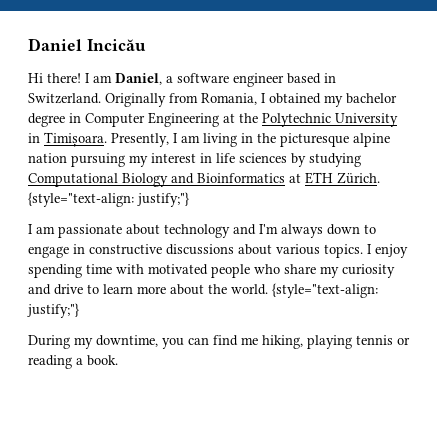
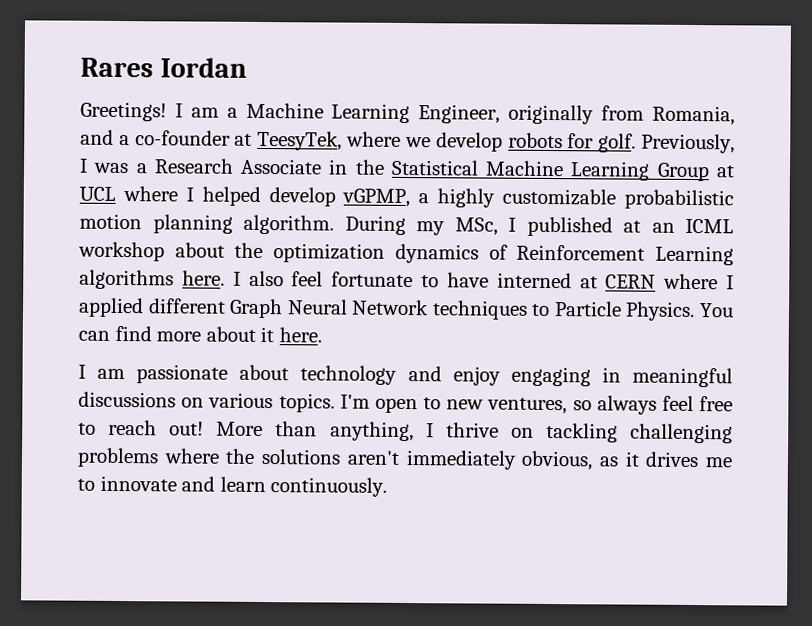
- Daniel Incicău
- Hi there! I am Daniel, a software engineer based in Switzerland. Originally from Romania, I obtained my bachelor degree in Computer Engineering at the Polytechnic University in Timișoara. Presently, I am living in the picturesque alpine nation pursuing my interest in life sciences by studying Computational Biology and Bioinformatics at ETH Zürich. {style="text-align: justify;"}
+ Rares Iordan
+ Greetings! I am a Machine Learning Engineer, originally from Romania, and a co-founder at TeesyTek, where we develop robots for golf. Previously, I was a Research Associate in the Statistical Machine Learning Group at UCL where I helped develop vGPMP, a highly customizable probabilistic motion planning algorithm. During my MSc, I published at an ICML workshop about the optimization dynamics of Reinforcement Learning algorithms here. I also feel fortunate to have interned at CERN where I applied different Graph Neural Network techniques to Particle Physics. You can find more about it here.
- I am passionate about technology and I'm always down to engage in constructive discussions about various topics. I enjoy spending time with motivated people who share my curiosity and drive to learn more about the world. {style="text-align: justify;"}
- During my downtime, you can find me hiking, playing tennis or reading a book.
+ I am passionate about technology and enjoy engaging in meaningful discussions on various topics. I'm open to new ventures, so always feel free to reach out! More than anything, I thrive on tackling challenging problems where the solutions aren't immediately obvious, as it drives me to innovate and learn continuously.

